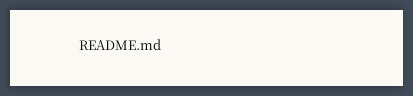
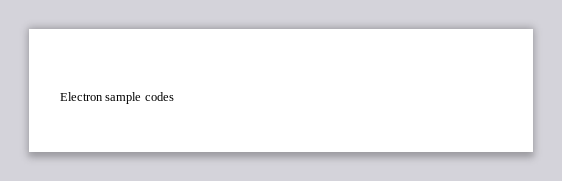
- README.md
+ Electron sample codes

